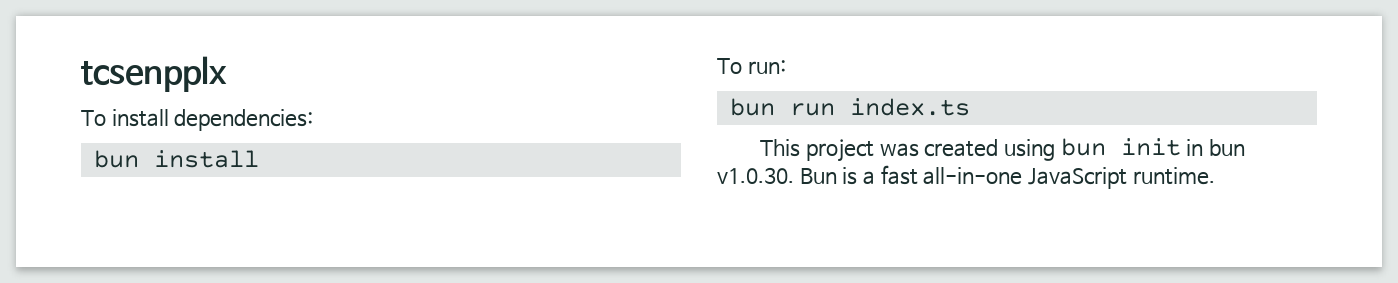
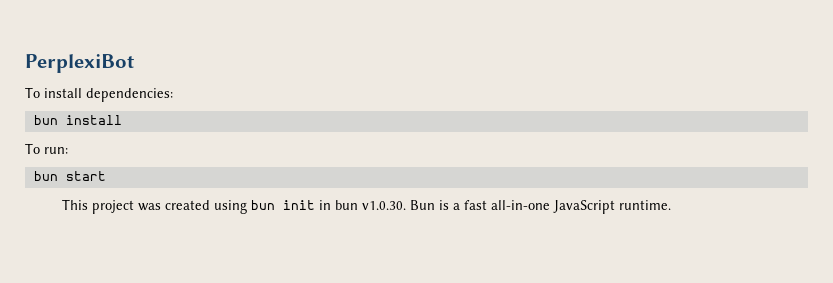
- tcsenpplx
+ PerplexiBot
- bun run index.ts
+ bun start

